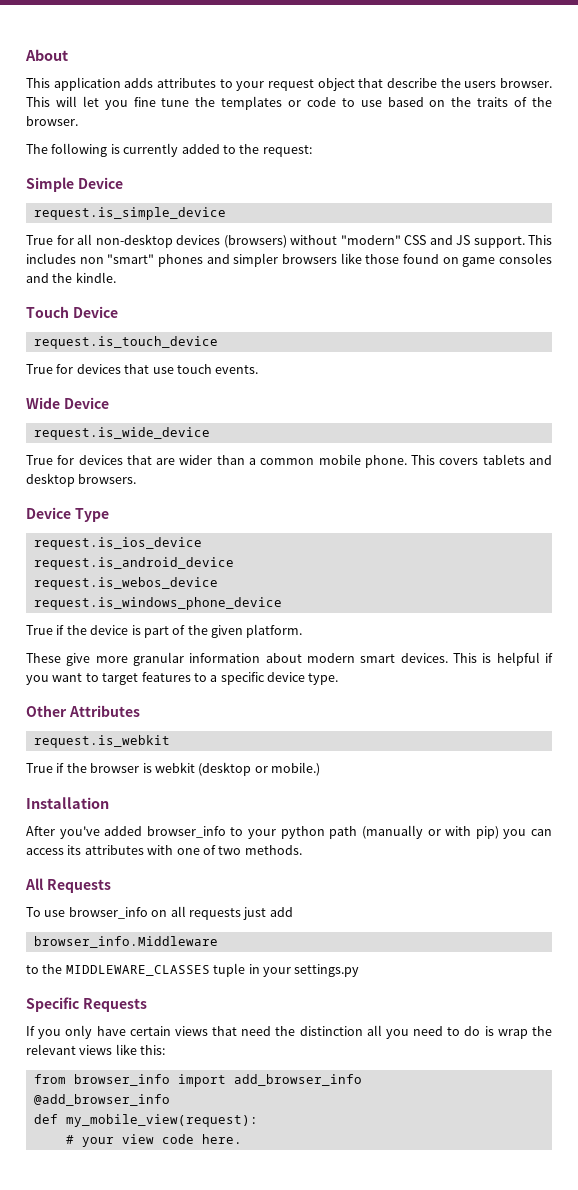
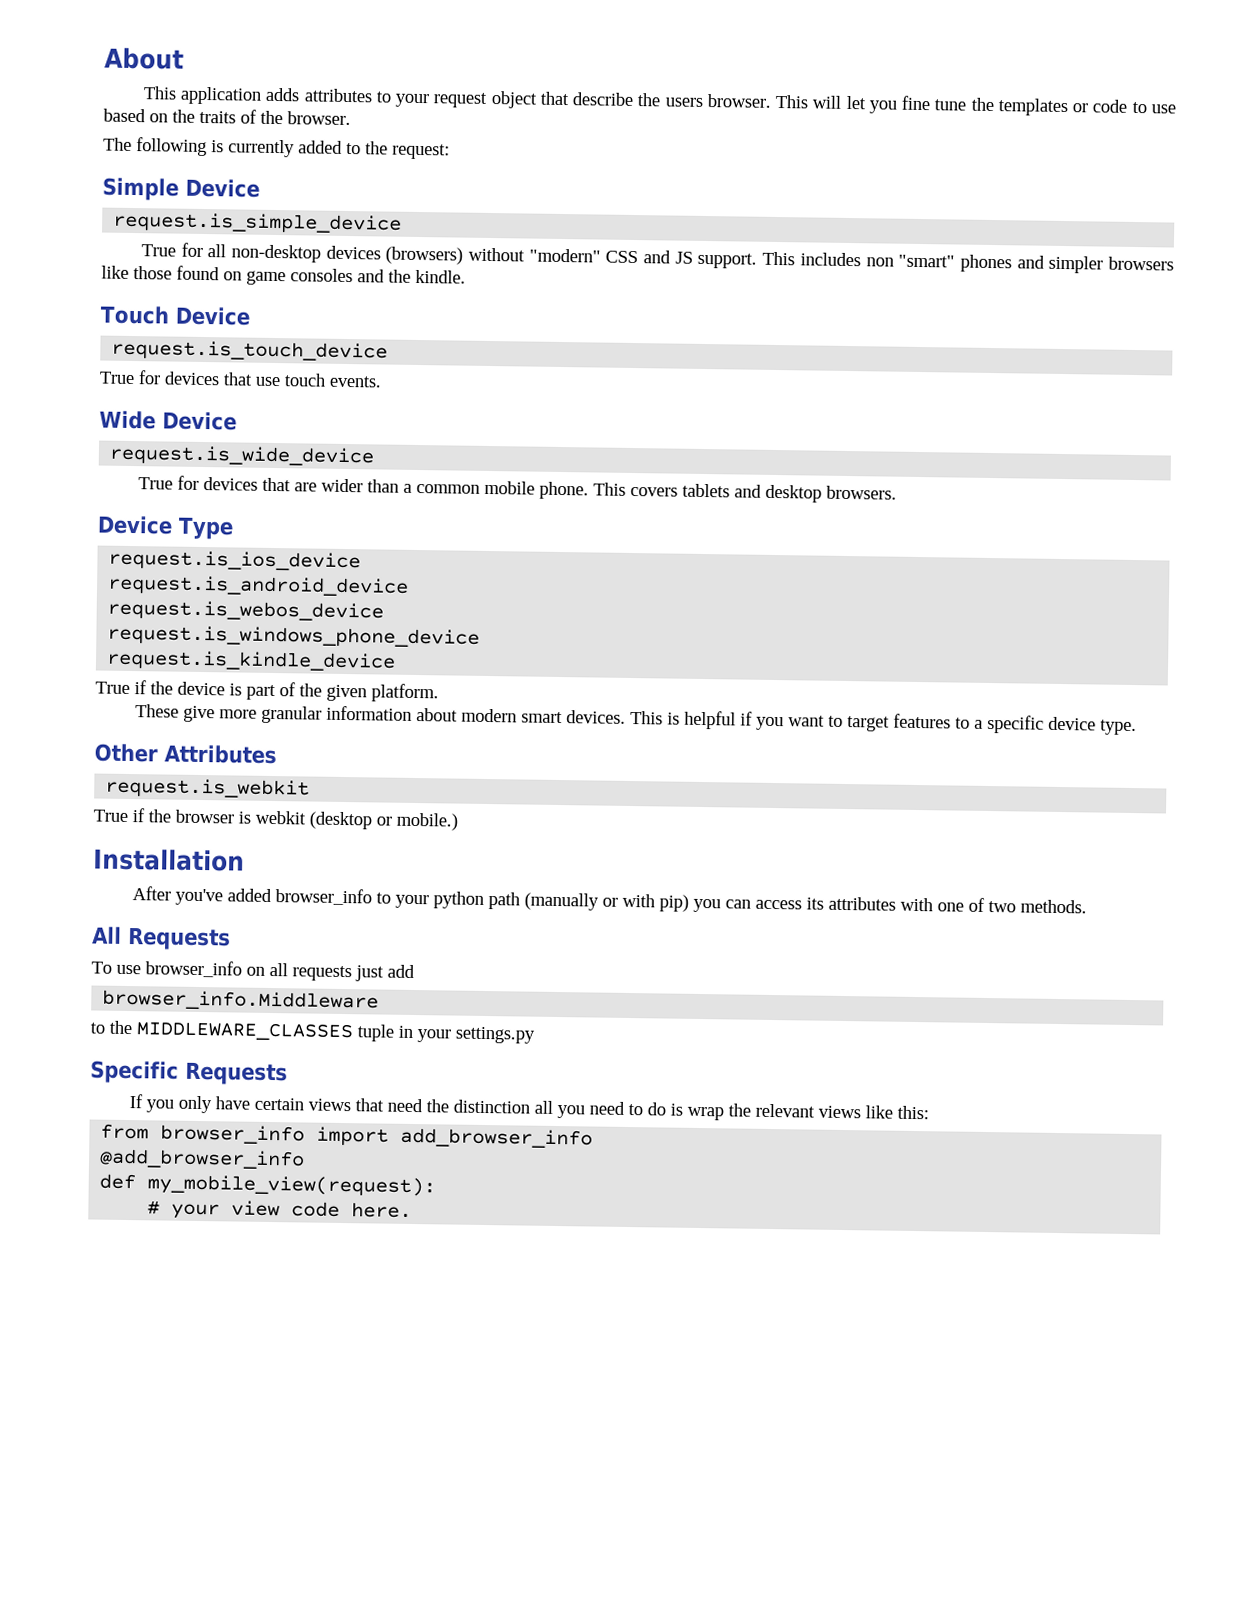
+ request.is_kindle_device

